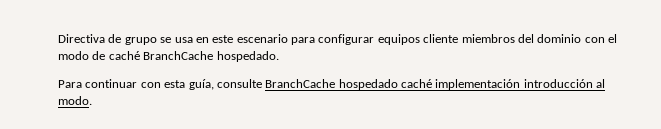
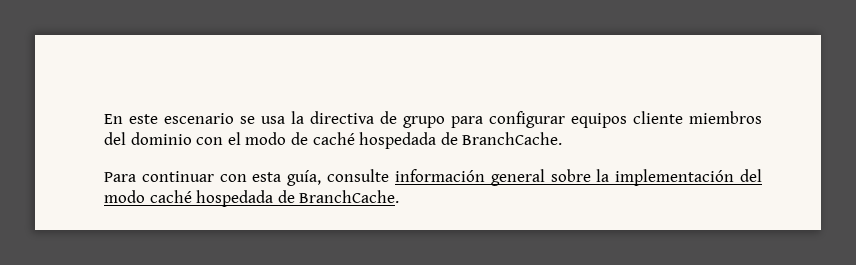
- Directiva de grupo se usa en este escenario para configurar equipos cliente miembros del dominio con el modo de caché BranchCache hospedado.
+ En este escenario se usa la directiva de grupo para configurar equipos cliente miembros del dominio con el modo de caché hospedada de BranchCache.
- Para continuar con esta guía, consulte BranchCache hospedado caché implementación introducción al modo.
+ Para continuar con esta guía, consulte información general sobre la implementación del modo caché hospedada de BranchCache.

